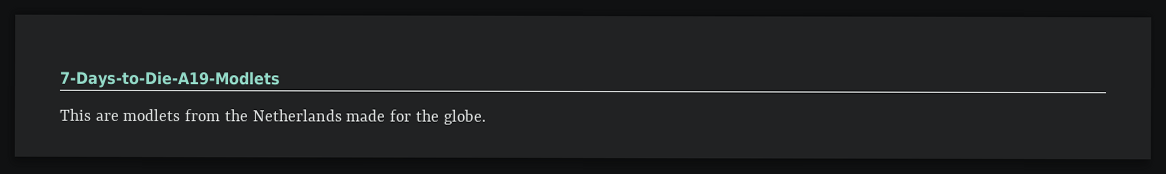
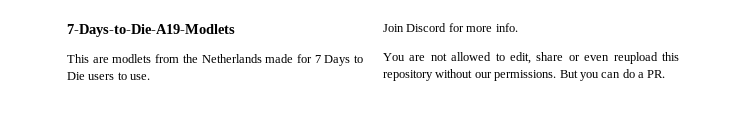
- This are modlets from the Netherlands made for the globe.
+ This are modlets from the Netherlands made for 7 Days to Die users to use.
+ Join Discord for more info.
+ You are not allowed to edit, share or even reupload this repository without our permissions. But you can do a PR.

